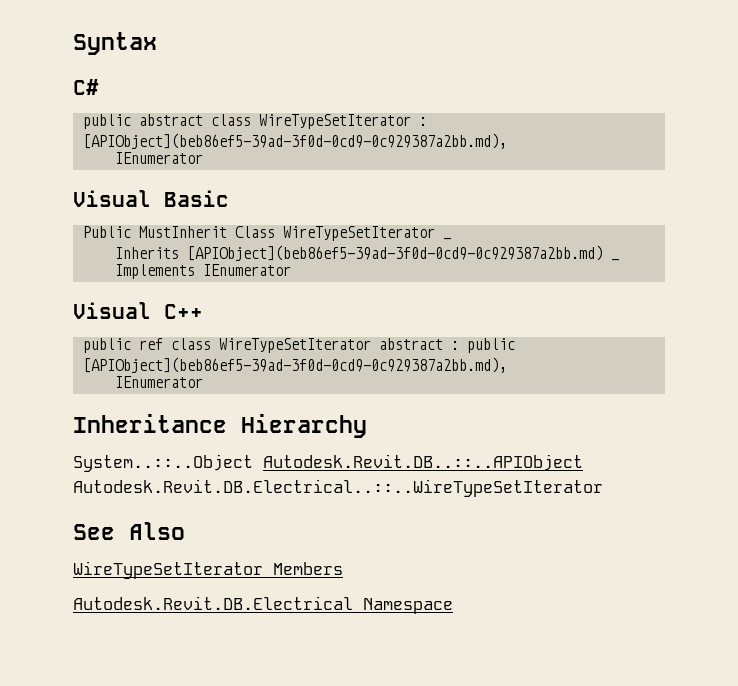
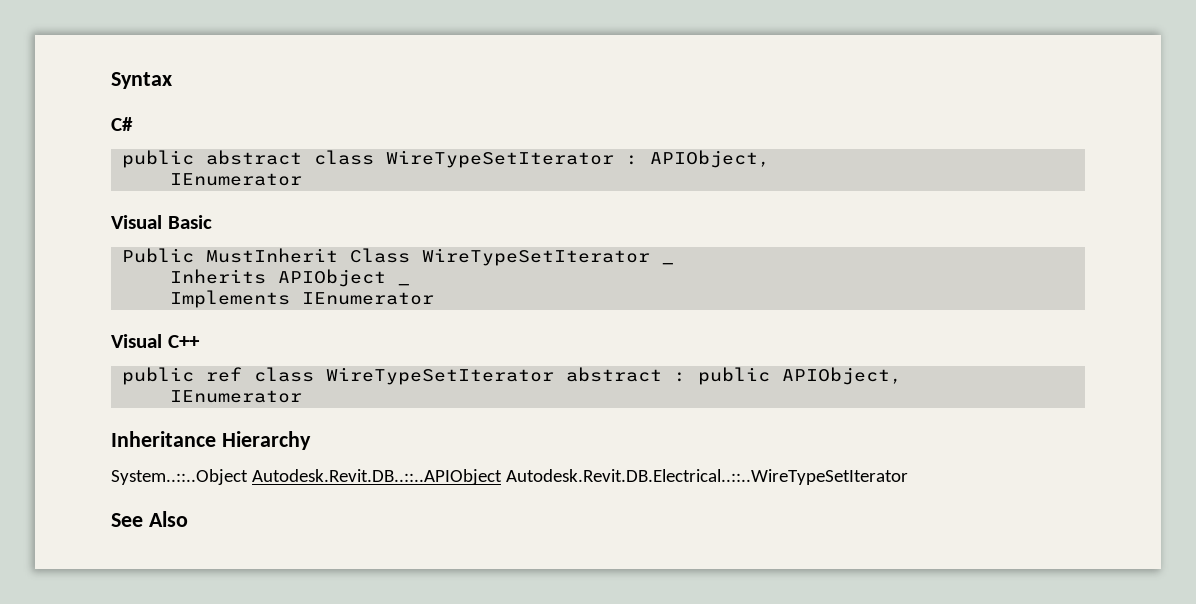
- public abstract class WireTypeSetIterator : [APIObject](beb86ef5-39ad-3f0d-0cd9-0c929387a2bb.md),
+ public abstract class WireTypeSetIterator : APIObject,
- Inherits [APIObject](beb86ef5-39ad-3f0d-0cd9-0c929387a2bb.md) _
+ Inherits APIObject _
- public ref class WireTypeSetIterator abstract : public [APIObject](beb86ef5-39ad-3f0d-0cd9-0c929387a2bb.md),
+ public ref class WireTypeSetIterator abstract : public APIObject,
- WireTypeSetIterator Members
- Autodesk.Revit.DB.Electrical Namespace

